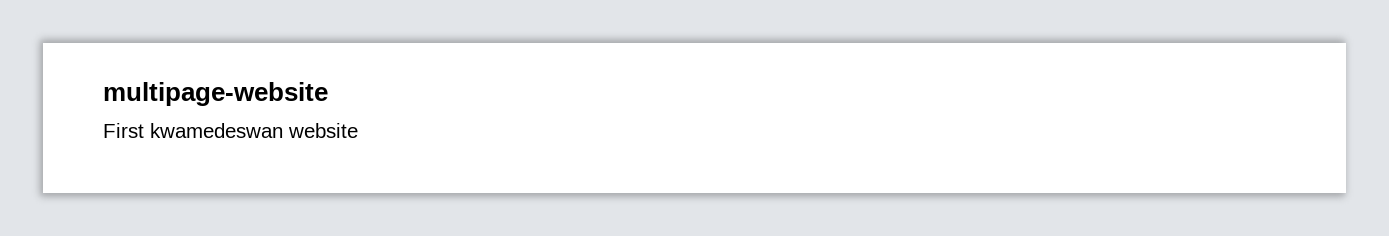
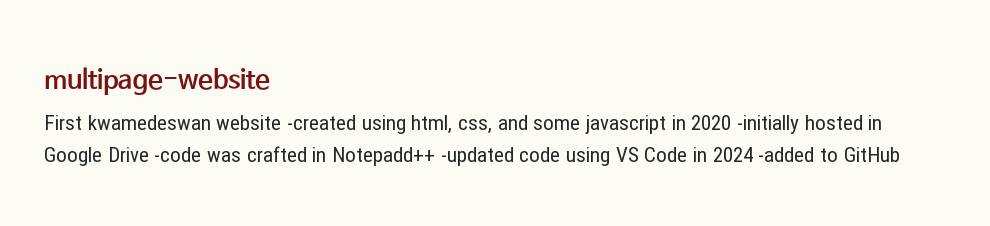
- First kwamedeswan website
+ First kwamedeswan website -created using html, css, and some javascript in 2020 -initially hosted in Google Drive -code was crafted in Notepadd++ -updated code using VS Code in 2024 -added to GitHub

